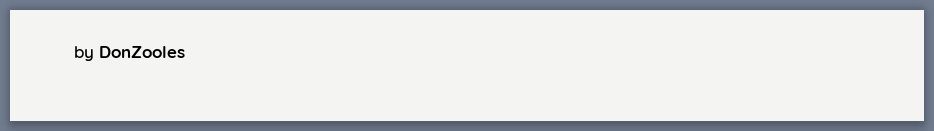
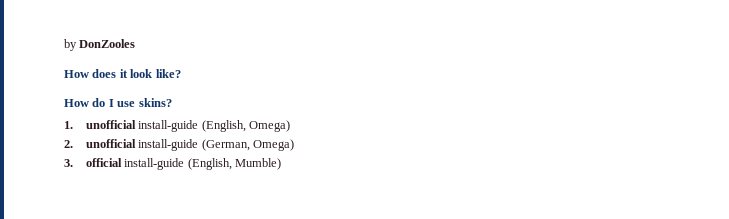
+ How does it look like?
+ How do I use skins?
+ 1. unofficial install-guide (English, Omega)
+ 2. unofficial install-guide (German, Omega)
+ 3. official install-guide (English, Mumble)

